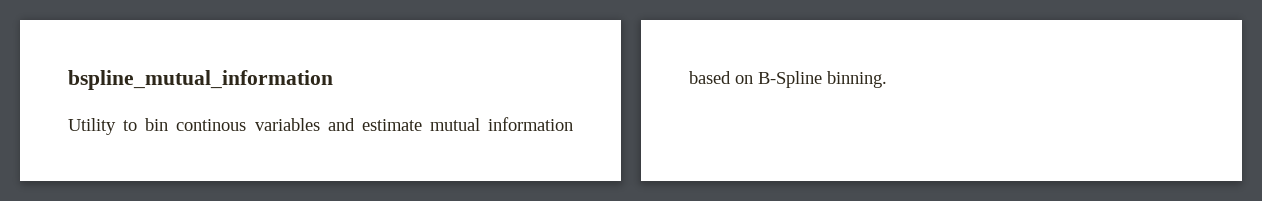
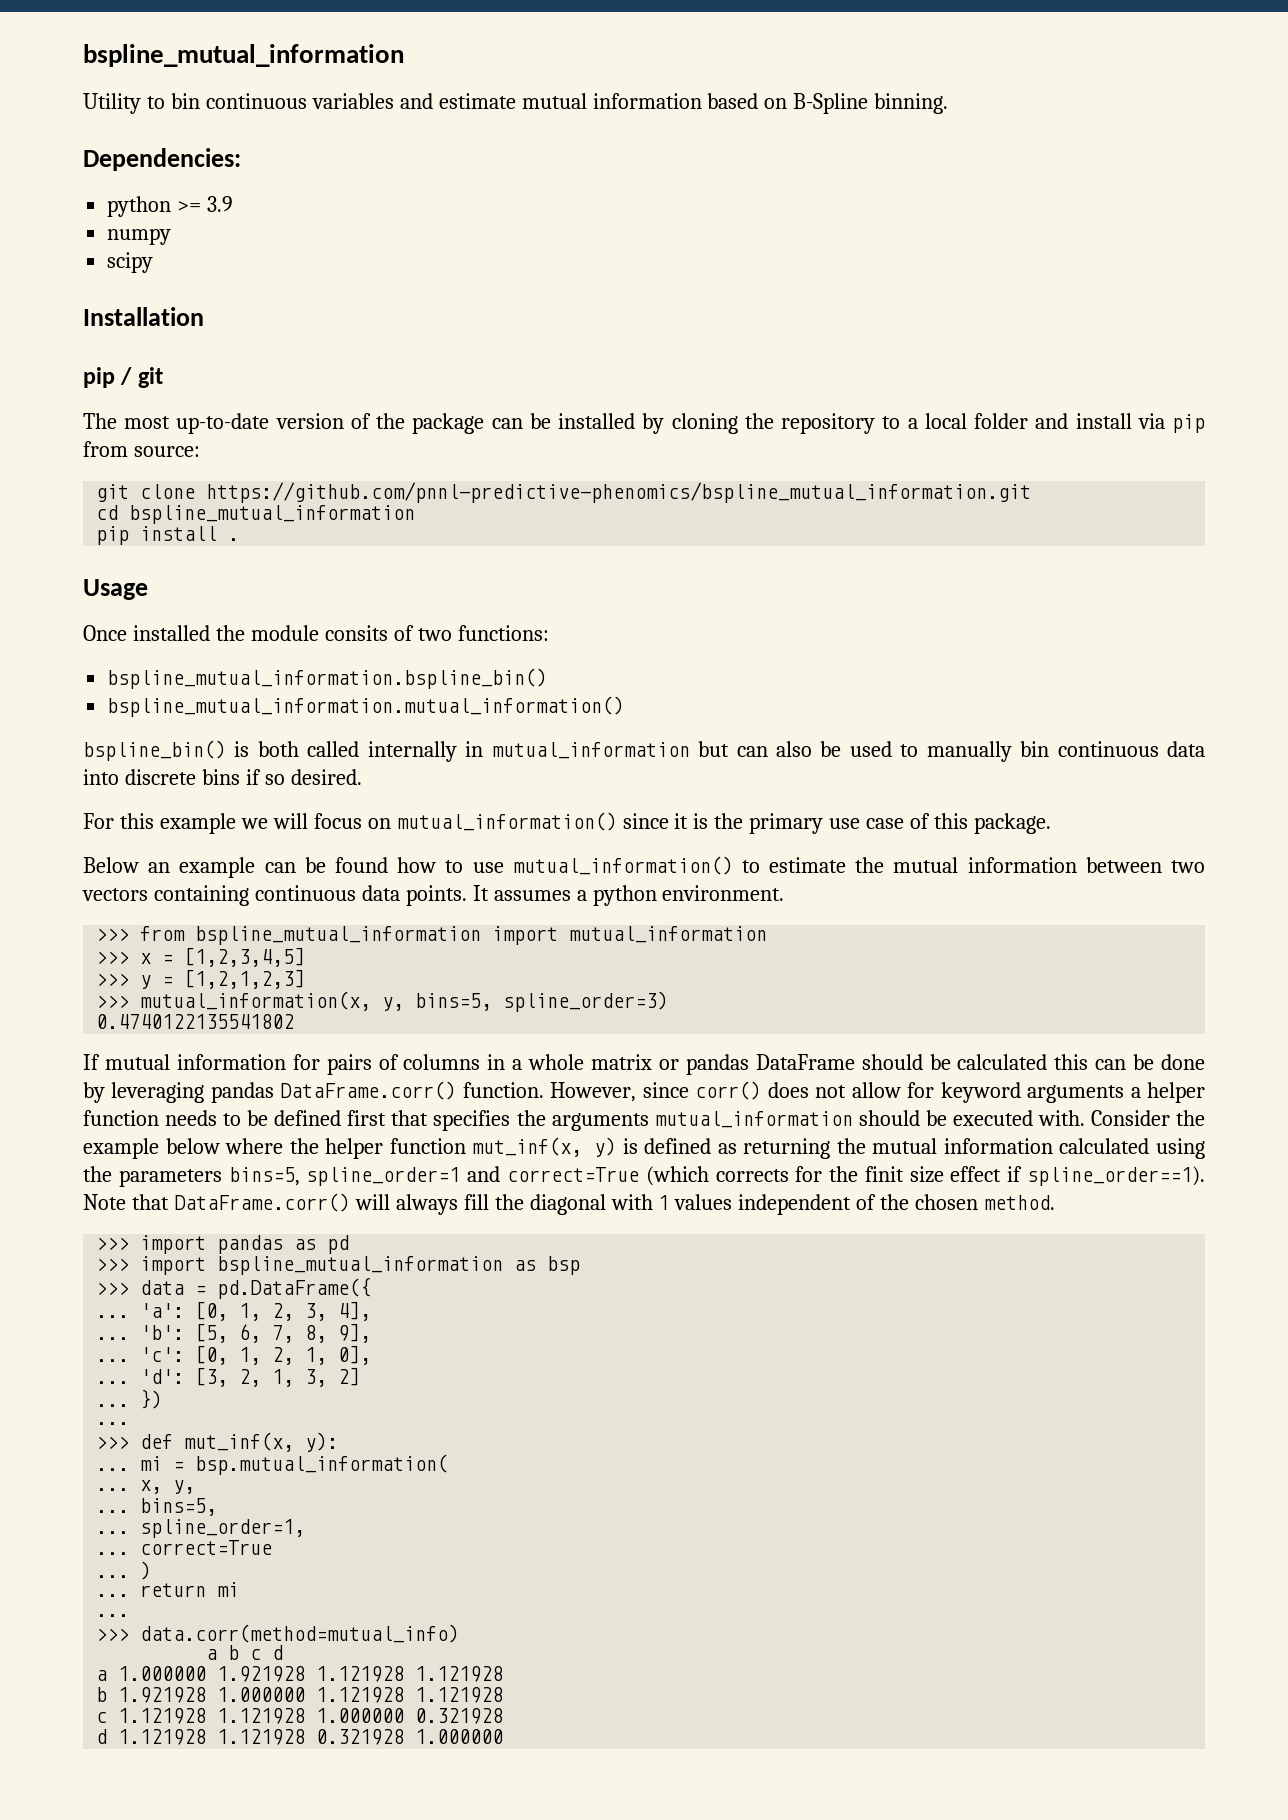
- Utility to bin continous variables and estimate mutual information based on B-Spline binning.
+ Utility to bin continuous variables and estimate mutual information based on B-Spline binning.
+ Dependencies:
+ python >= 3.9
+ numpy
+ scipy
+ Installation
+ pip / git
+ The most up-to-date version of the package can be installed by cloning the repository to a local folder and install via pip from source:
+ git clone https://github.com/pnnl-predictive-phenomics/bspline_mutual_information.git
+ cd bspline_mutual_information
+ pip install .
+ Usage
+ Once installed the module consits of two functions:
+ bspline_mutual_information.bspline_bin()
+ bspline_mutual_information.mutual_information()
+ bspline_bin() is both called internally in mutual_information but can also be used to manually bin continuous data into discrete bins if so desired.
+ For this example we will focus on mutual_information() since it is the primary use case of this package.
+ Below an example can be found how to use mutual_information() to estimate the mutual information between two vectors containing continuous data points. It assumes a python environment.
+ >>> from bspline_mutual_information import mutual_information
+ >>> x = [1,2,3,4,5]
+ >>> y = [1,2,1,2,3]
+ >>> mutual_information(x, y, bins=5, spline_order=3)
+ 0.4740122135541802
+ If mutual information for pairs of columns in a whole matrix or pandas DataFrame should be calculated this can be done by leveraging pandas DataFrame.corr() function. However, since corr() does not allow for keyword arguments a helper function needs to be defined first that specifies the arguments mutual_information should be executed with. Consider the example below where the helper function mut_inf(x, y) is defined as returning the mutual information calculated using the parameters bins=5, spline_order=1 and correct=True (which corrects for the finit size effect if spline_order==1). Note that DataFrame.corr() will always fill the diagonal with 1 values independent of the chosen method.
+ >>> import pandas as pd
+ >>> import bspline_mutual_information as bsp
+ >>> data = pd.DataFrame({
+ ... 'a': [0, 1, 2, 3, 4],
+ ... 'b': [5, 6, 7, 8, 9],
+ ... 'c': [0, 1, 2, 1, 0],
+ ... 'd': [3, 2, 1, 3, 2]
+ ... })
+ ...
+ >>> def mut_inf(x, y):
+ ... mi = bsp.mutual_information(
+ ... x, y,
+ ... bins=5,
+ ... spline_order=1,
+ ... correct=True
+ ... )
+ ... return mi
+ ...
+ >>> data.corr(method=mutual_info)
+ a b c d
+ a 1.000000 1.921928 1.121928 1.121928
+ b 1.921928 1.000000 1.121928 1.121928
+ c 1.121928 1.121928 1.000000 0.321928
+ d 1.121928 1.121928 0.321928 1.000000

